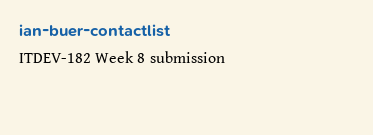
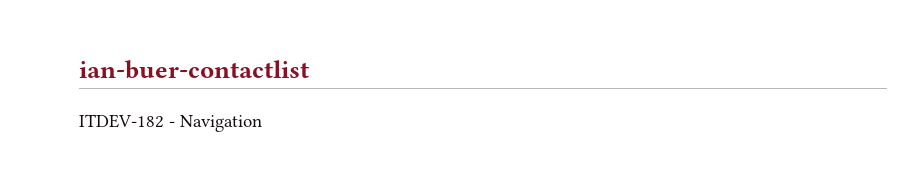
- ITDEV-182 Week 8 submission
+ ITDEV-182 - Navigation

